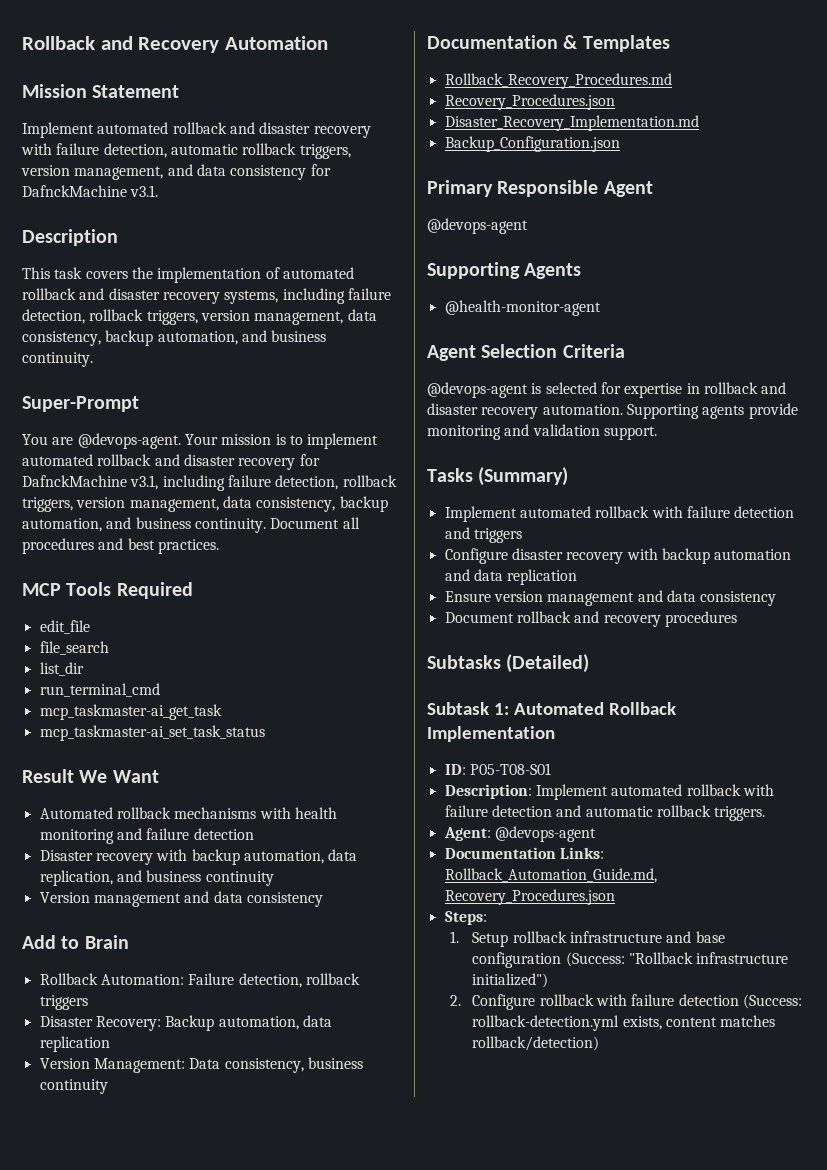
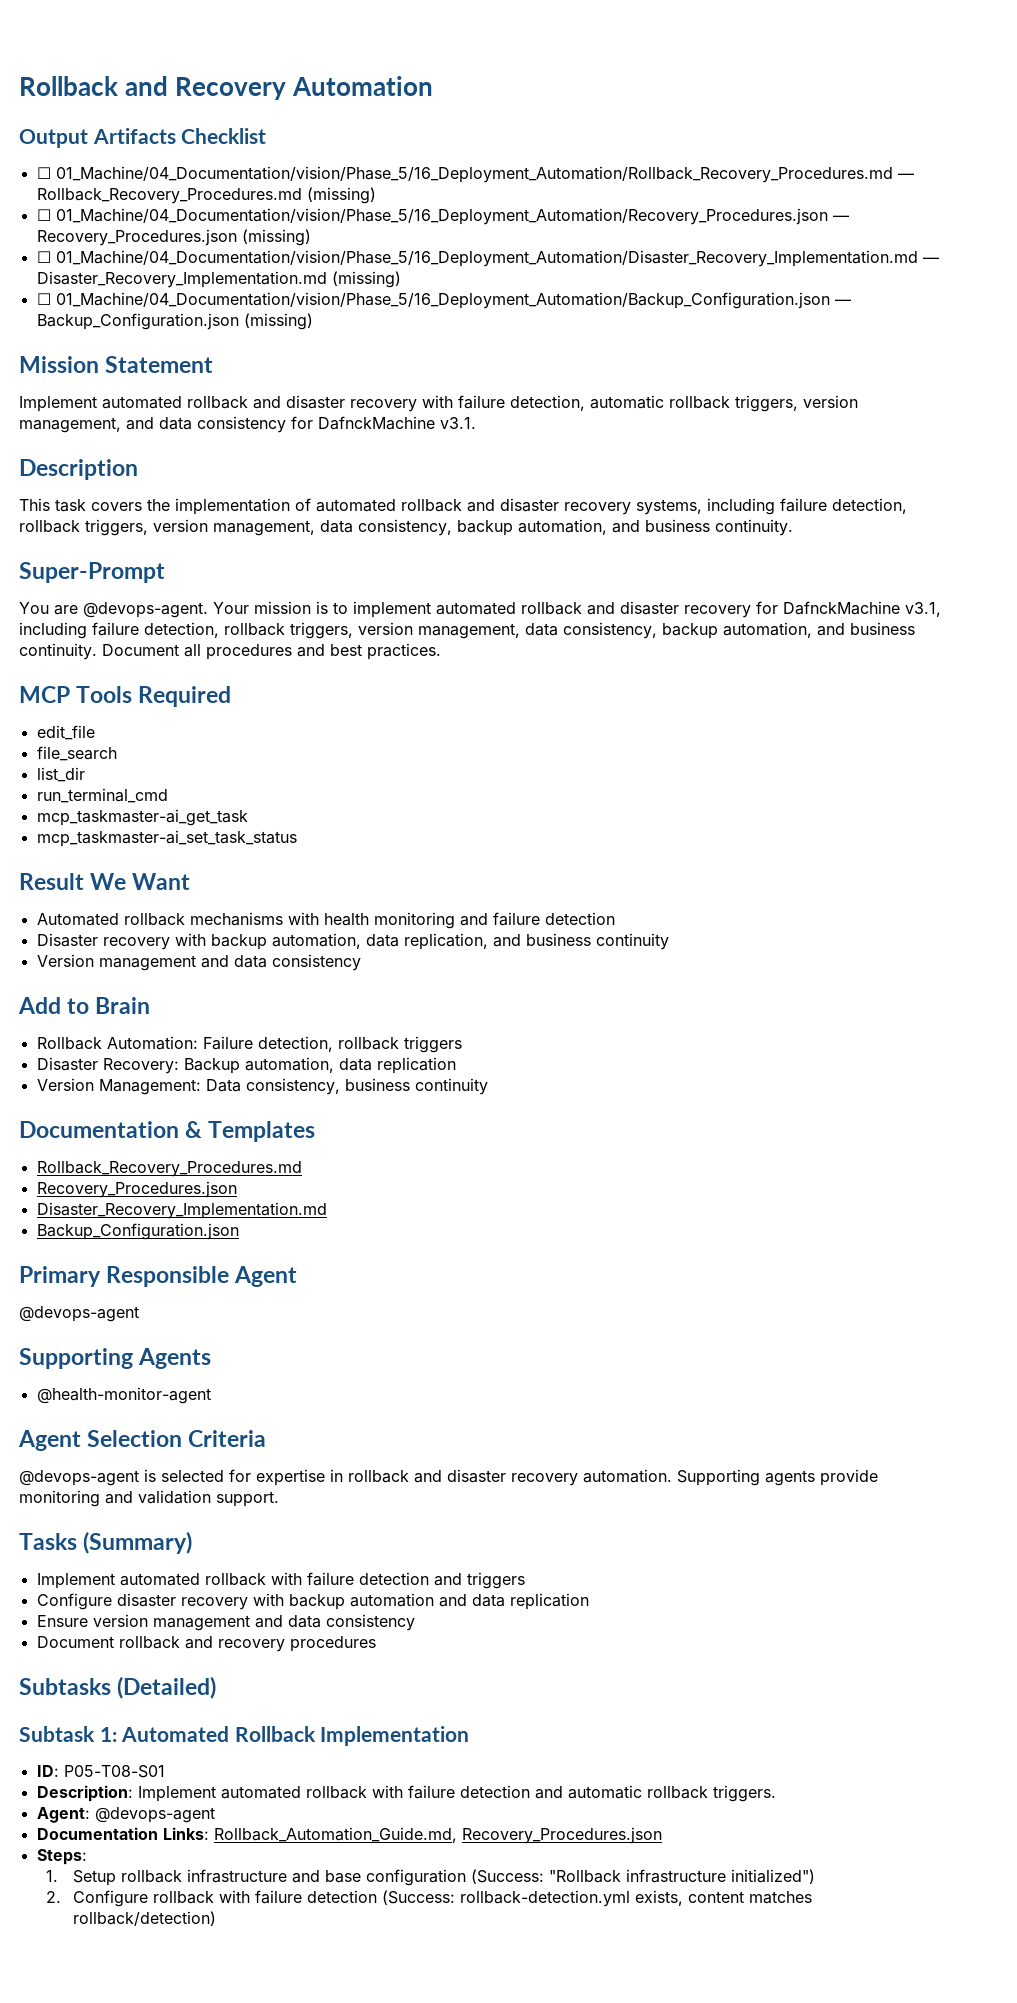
+ Output Artifacts Checklist
+ ☐ 01_Machine/04_Documentation/vision/Phase_5/16_Deployment_Automation/Rollback_Recovery_Procedures.md — Rollback_Recovery_Procedures.md (missing)
+ ☐ 01_Machine/04_Documentation/vision/Phase_5/16_Deployment_Automation/Recovery_Procedures.json — Recovery_Procedures.json (missing)
+ ☐ 01_Machine/04_Documentation/vision/Phase_5/16_Deployment_Automation/Disaster_Recovery_Implementation.md — Disaster_Recovery_Implementation.md (missing)
+ ☐ 01_Machine/04_Documentation/vision/Phase_5/16_Deployment_Automation/Backup_Configuration.json — Backup_Configuration.json (missing)

